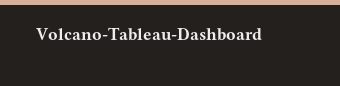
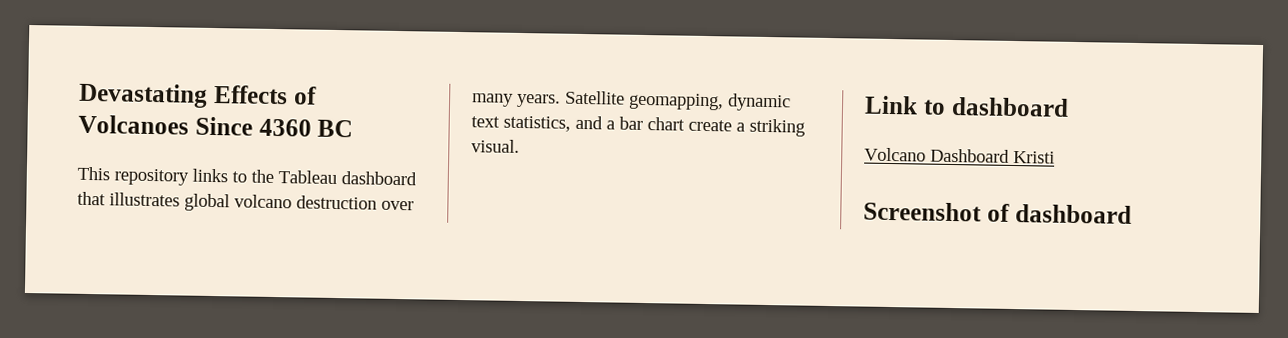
- Volcano-Tableau-Dashboard
+ Devastating Effects of Volcanoes Since 4360 BC
+ This repository links to the Tableau dashboard that illustrates global volcano destruction over many years. Satellite geomapping, dynamic text statistics, and a bar chart create a striking visual.
+ Link to dashboard
+ Volcano Dashboard Kristi
+ Screenshot of dashboard

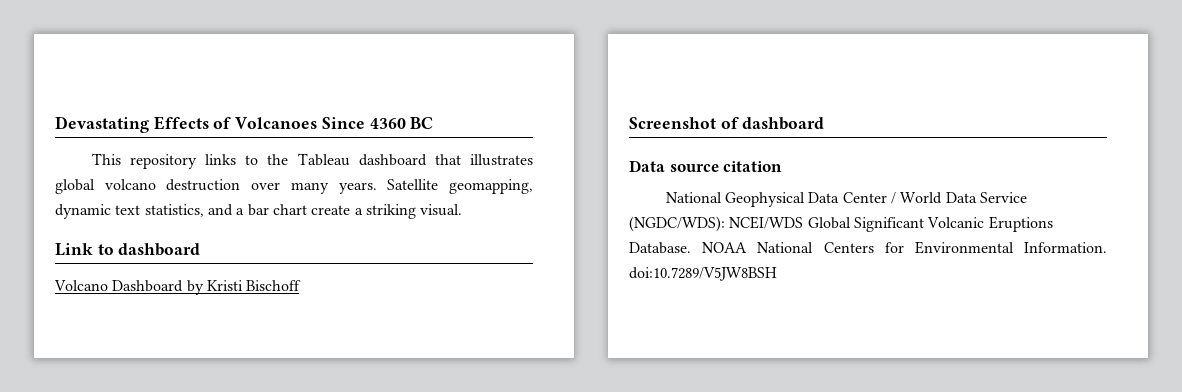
- Volcano Dashboard Kristi
+ Volcano Dashboard by Kristi Bischoff
+ Data source citation
+ National Geophysical Data Center / World Data Service (NGDC/WDS): NCEI/WDS Global Significant Volcanic Eruptions Database. NOAA National Centers for Environmental Information. doi:10.7289/V5JW8BSH

